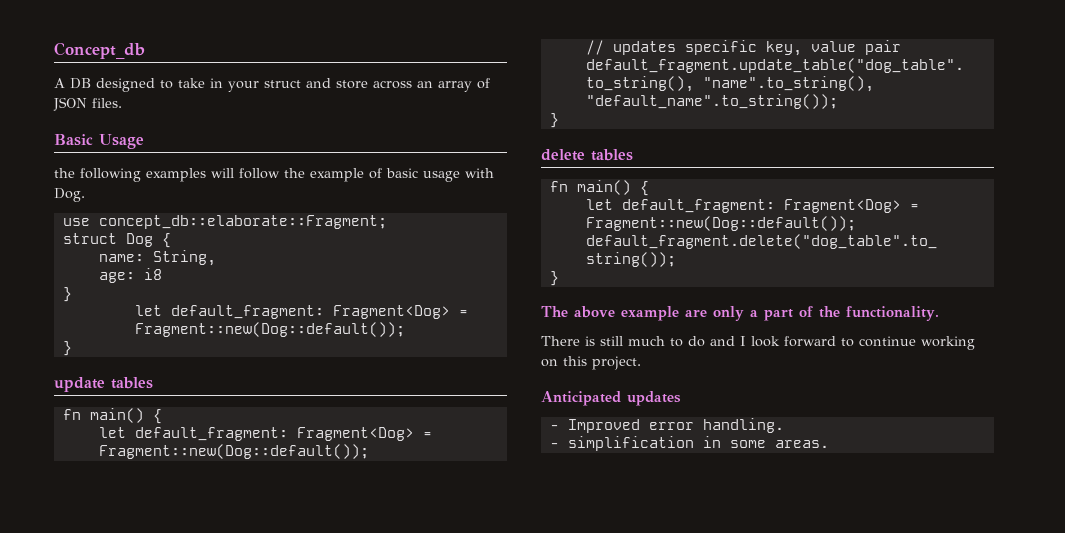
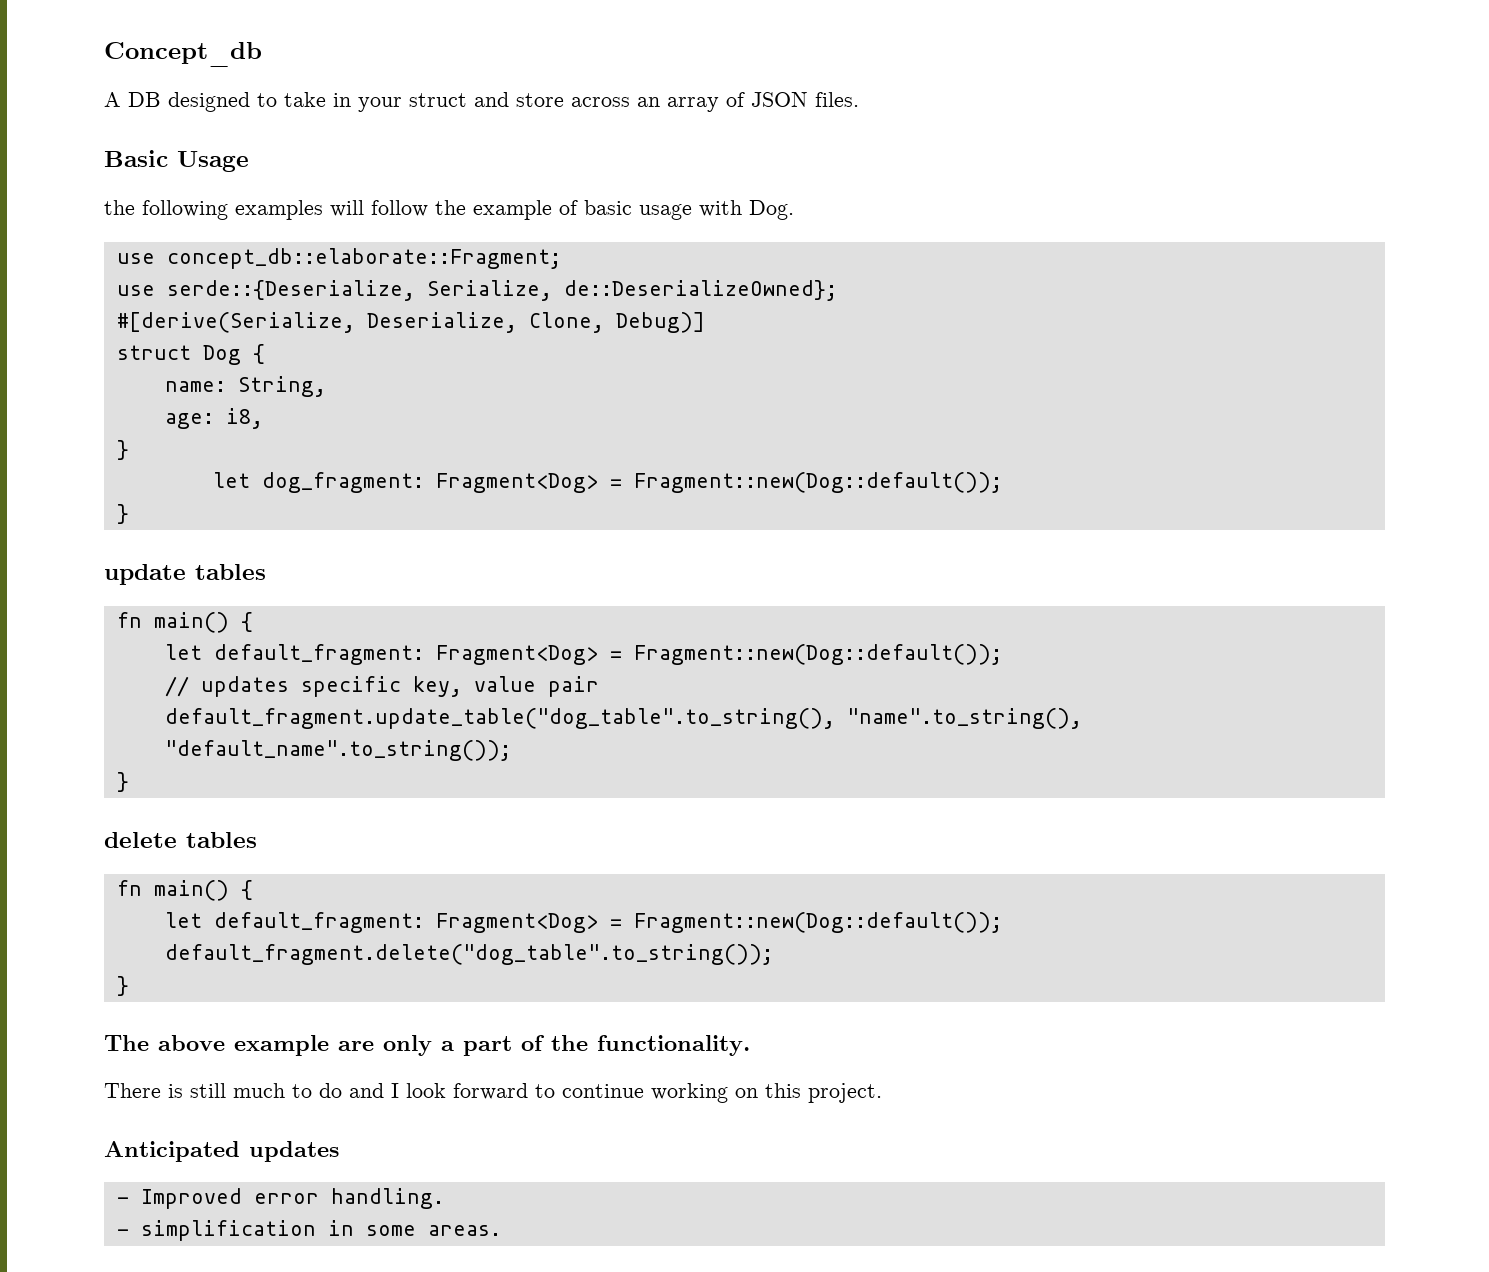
+ use serde::{Deserialize, Serialize, de::DeserializeOwned};
+ #[derive(Serialize, Deserialize, Clone, Debug)]
- age: i8
+ age: i8,
  }
- let default_fragment: Fragment<Dog> = Fragment::new(Dog::default());
+ let dog_fragment: Fragment<Dog> = Fragment::new(Dog::default());

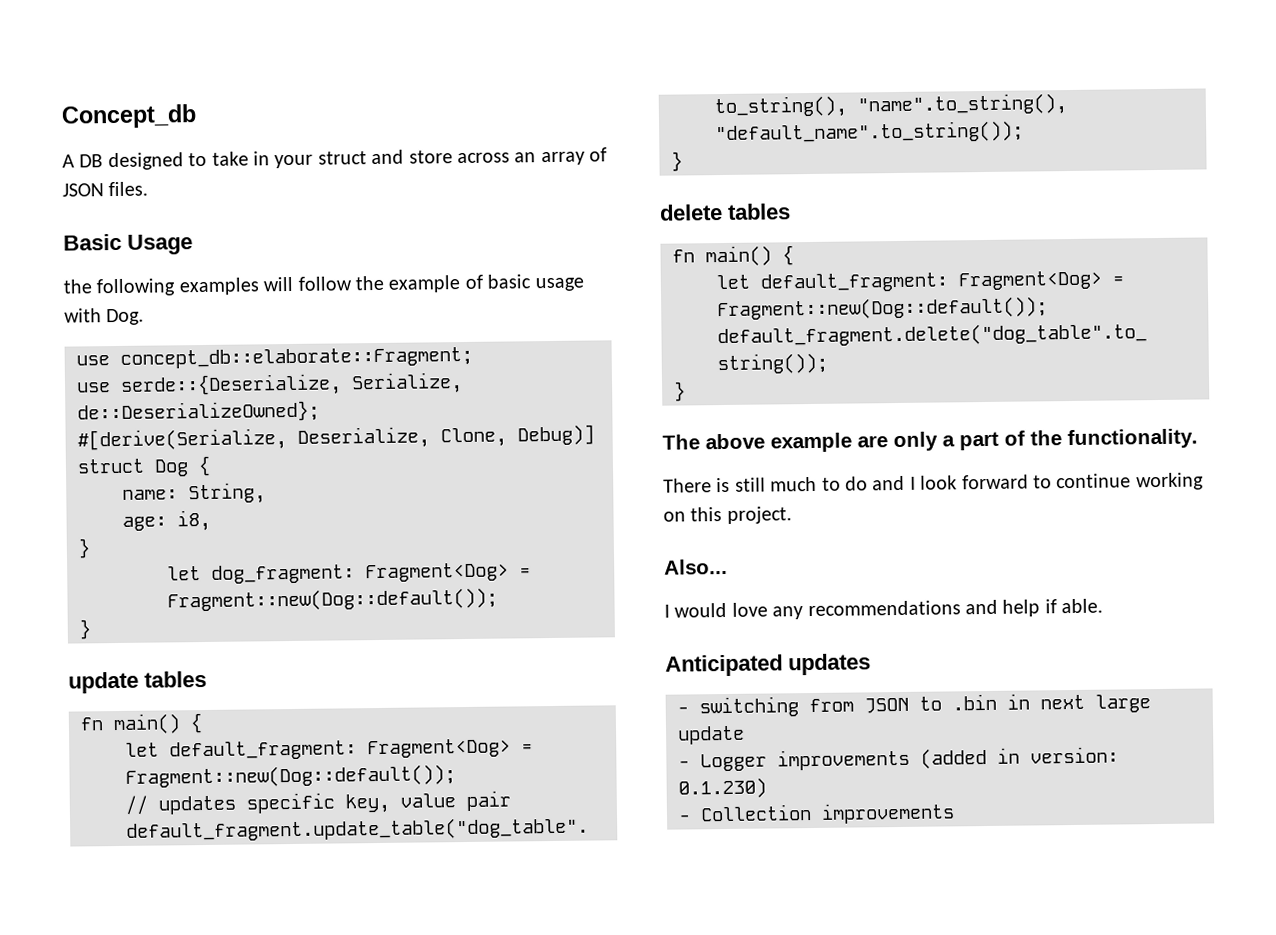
+ Also...
+ I would love any recommendations and help if able.
  Anticipated updates
- - Improved error handling.
- - simplification in some areas.
+ - switching from JSON to .bin in next large update
+ - Logger improvements (added in version: 0.1.230)
+ - Collection improvements

